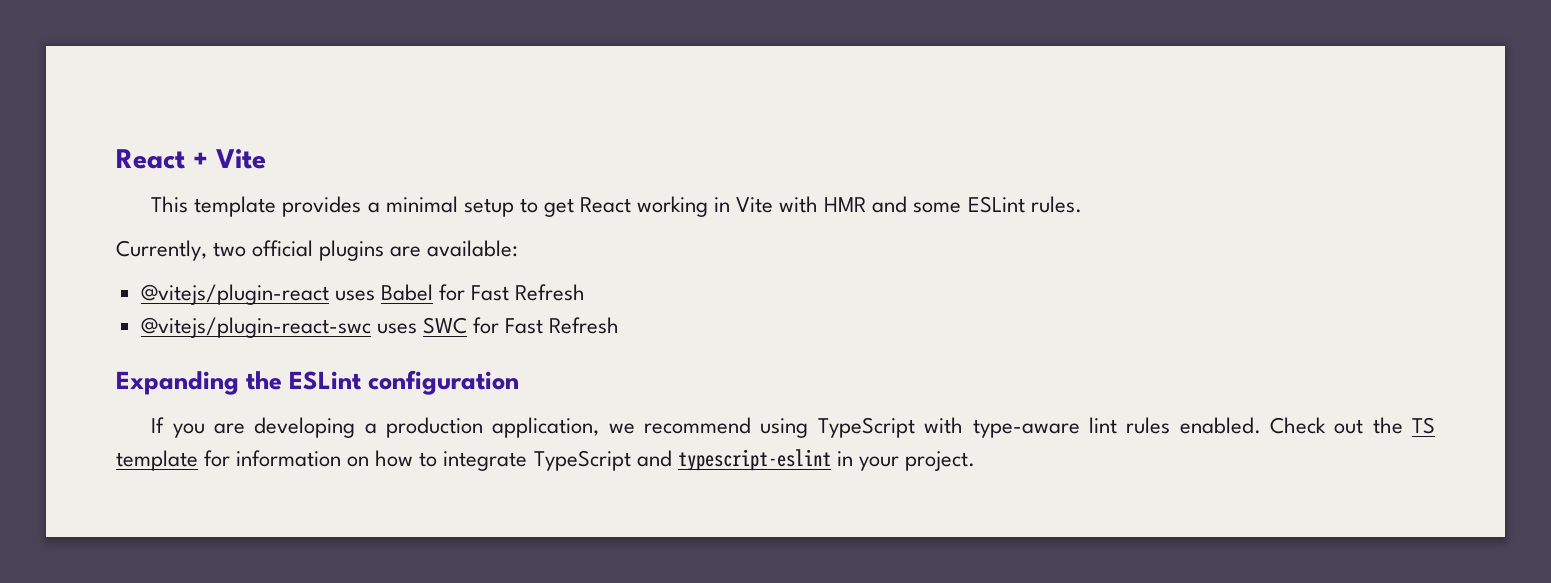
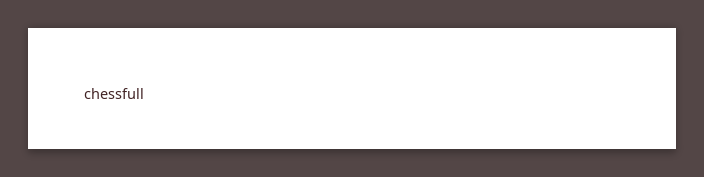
- React + Vite
- This template provides a minimal setup to get React working in Vite with HMR and some ESLint rules.
- Currently, two official plugins are available:
- @vitejs/plugin-react uses Babel for Fast Refresh
- @vitejs/plugin-react-swc uses SWC for Fast Refresh
- Expanding the ESLint configuration
- If you are developing a production application, we recommend using TypeScript with type-aware lint rules enabled. Check out the TS template for information on how to integrate TypeScript and typescript-eslint in your project.
+ chessfull

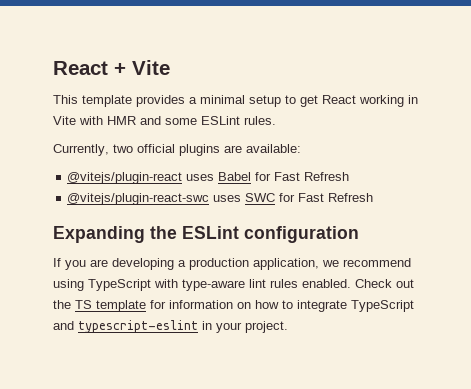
- chessfull
+ React + Vite
+ This template provides a minimal setup to get React working in Vite with HMR and some ESLint rules.
+ Currently, two official plugins are available:
+ @vitejs/plugin-react uses Babel for Fast Refresh
+ @vitejs/plugin-react-swc uses SWC for Fast Refresh
+ Expanding the ESLint configuration
+ If you are developing a production application, we recommend using TypeScript with type-aware lint rules enabled. Check out the TS template for information on how to integrate TypeScript and typescript-eslint in your project.

